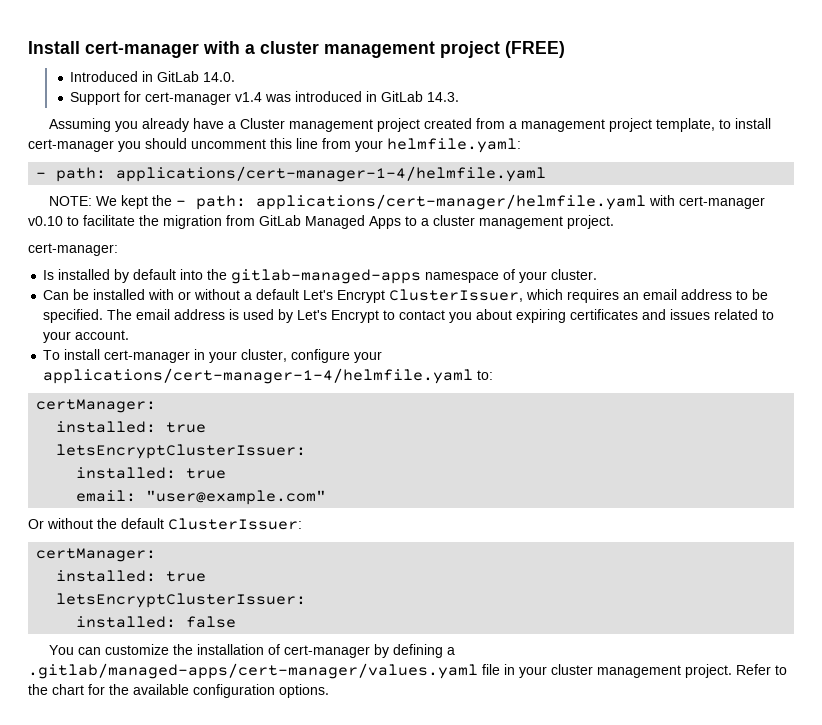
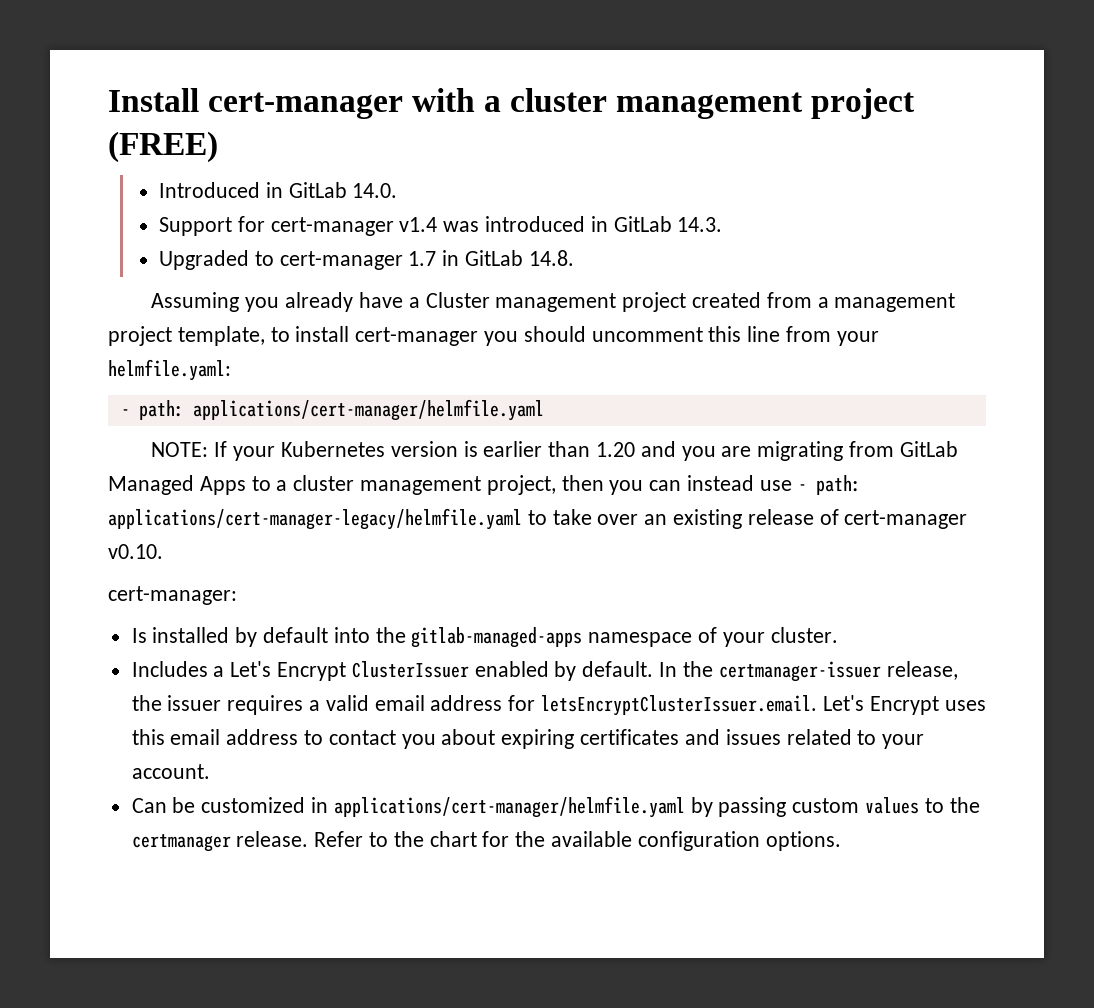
+ Upgraded to cert-manager 1.7 in GitLab 14.8.
- - path: applications/cert-manager-1-4/helmfile.yaml
+ - path: applications/cert-manager/helmfile.yaml
- NOTE: We kept the - path: applications/cert-manager/helmfile.yaml with cert-manager v0.10 to facilitate the migration from GitLab Managed Apps to a cluster management project.
+ NOTE: If your Kubernetes version is earlier than 1.20 and you are migrating from GitLab Managed Apps to a cluster management project, then you can instead use - path: applications/cert-manager-legacy/helmfile.yaml to take over an existing release of cert-manager v0.10.
- Can be installed with or without a default Let's Encrypt ClusterIssuer, which requires an email address to be specified. The email address is used by Let's Encrypt to contact you about expiring certificates and issues related to your account.
+ Includes a Let's Encrypt ClusterIssuer enabled by default. In the certmanager-issuer release, the issuer requires a valid email address for letsEncryptClusterIssuer.email. Let's Encrypt uses this email address to contact you about expiring certificates and issues related to your account.
- To install cert-manager in your cluster, configure your applications/cert-manager-1-4/helmfile.yaml to:
- certManager:
- installed: true
- letsEncryptClusterIssuer:
- installed: true
- email: "user@example.com"
- Or without the default ClusterIssuer:
- certManager:
- installed: true
- letsEncryptClusterIssuer:
- installed: false
- You can customize the installation of cert-manager by defining a .gitlab/managed-apps/cert-manager/values.yaml file in your cluster management project.
+ Can be customized in applications/cert-manager/helmfile.yaml by passing custom values to the certmanager release.

